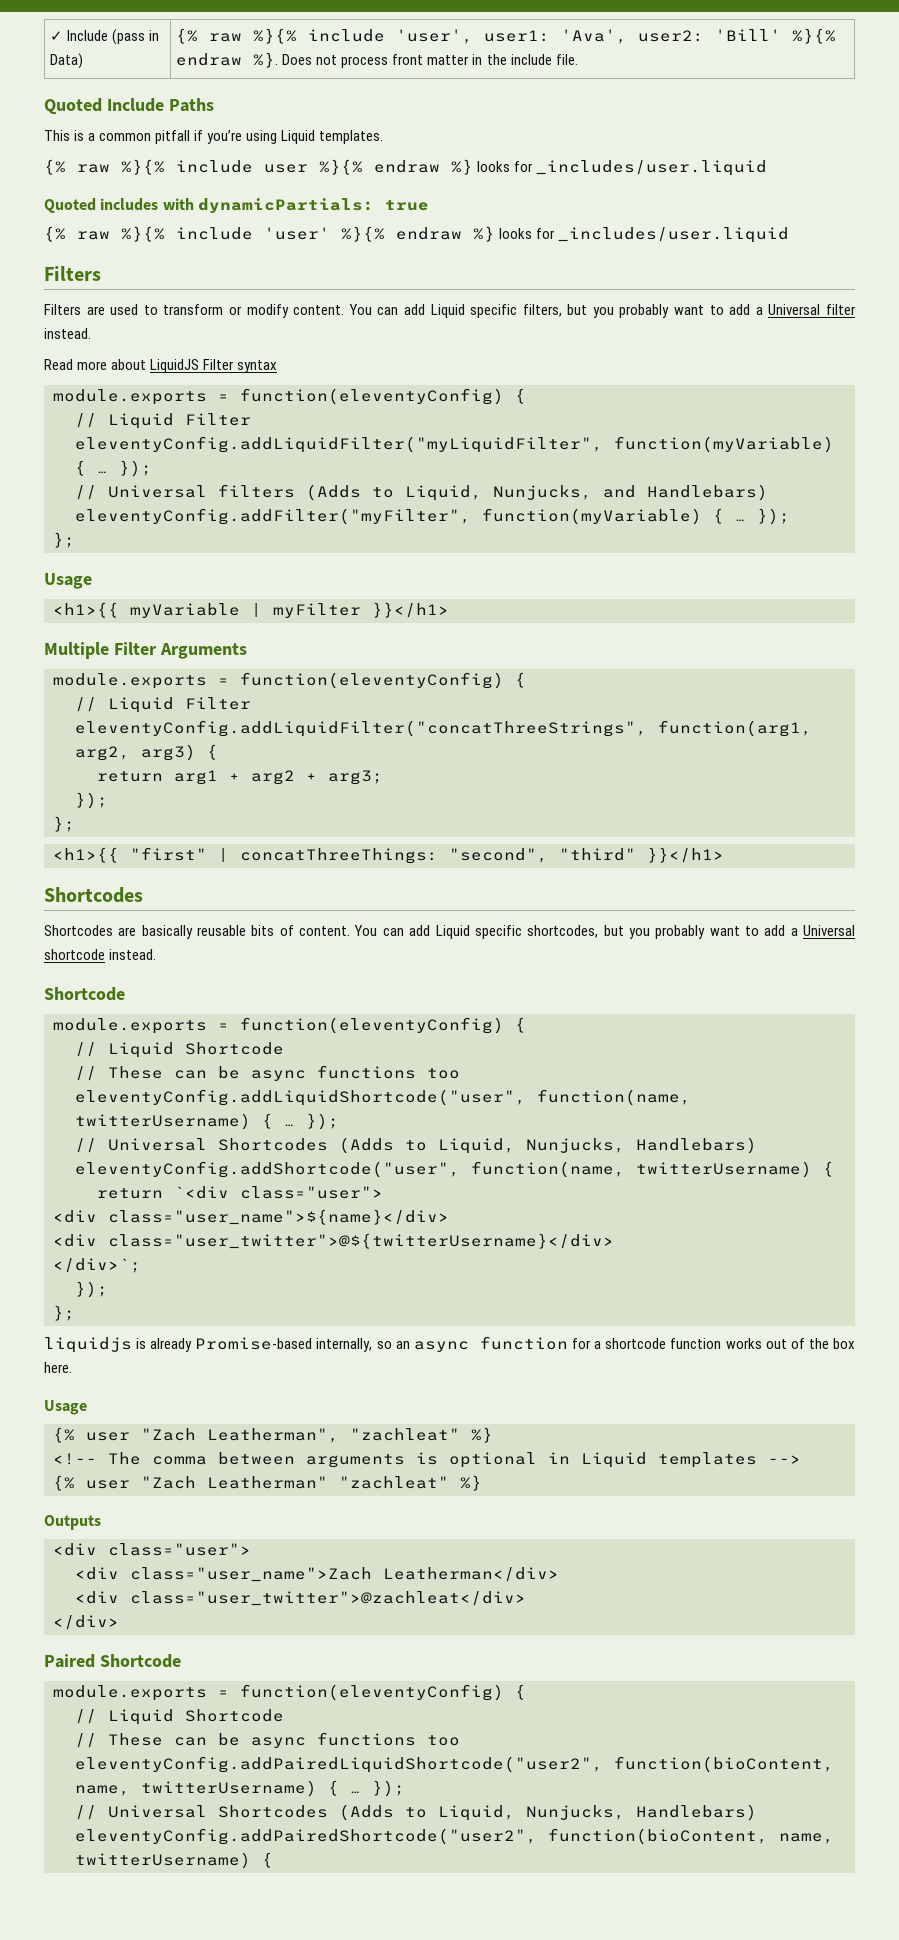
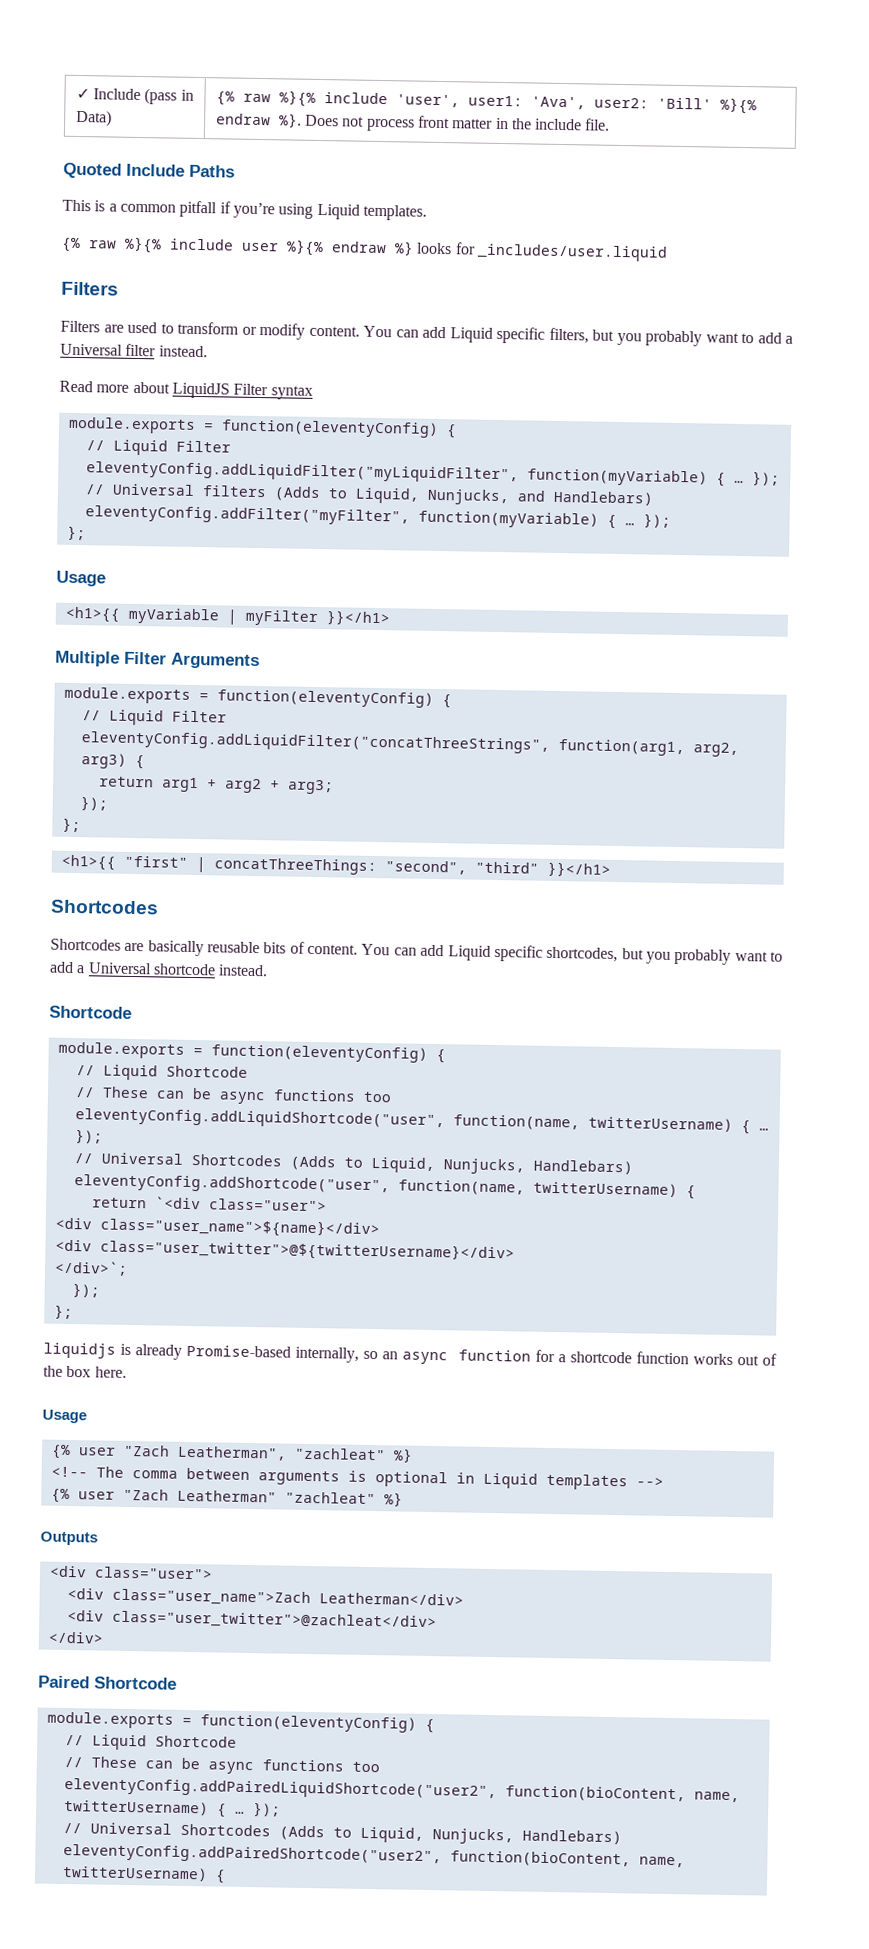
- Quoted includes with dynamicPartials: true
- {% raw %}{% include 'user' %}{% endraw %} looks for _includes/user.liquid

